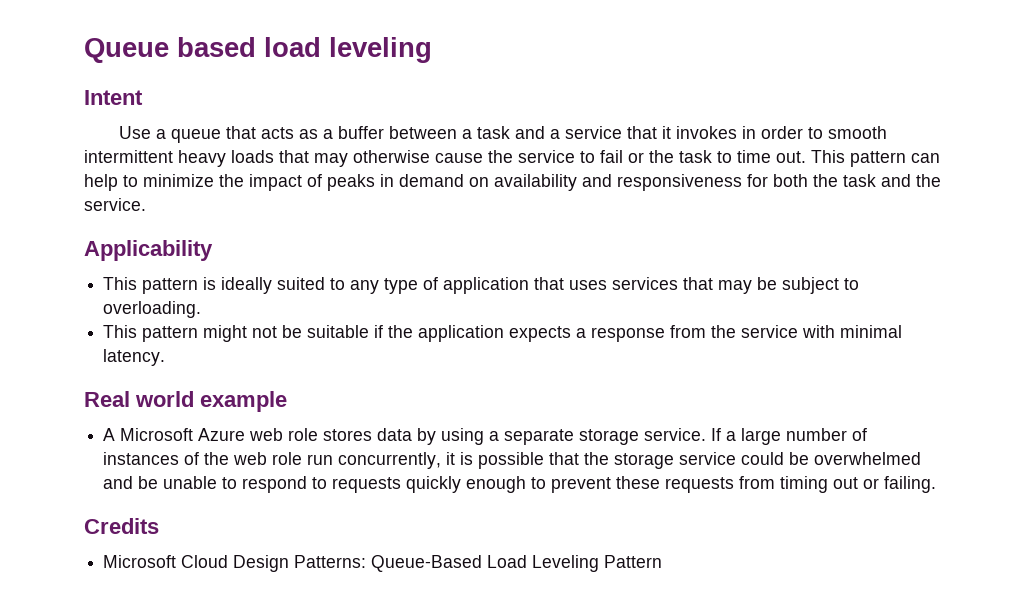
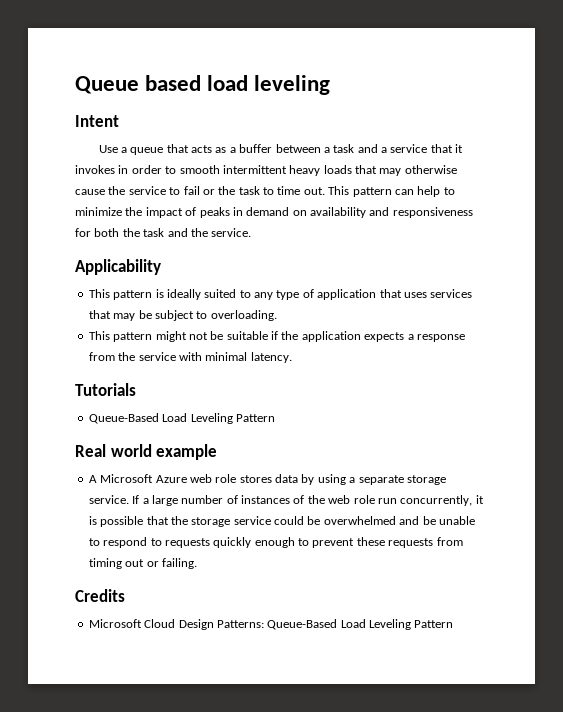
+ Tutorials
+ Queue-Based Load Leveling Pattern

